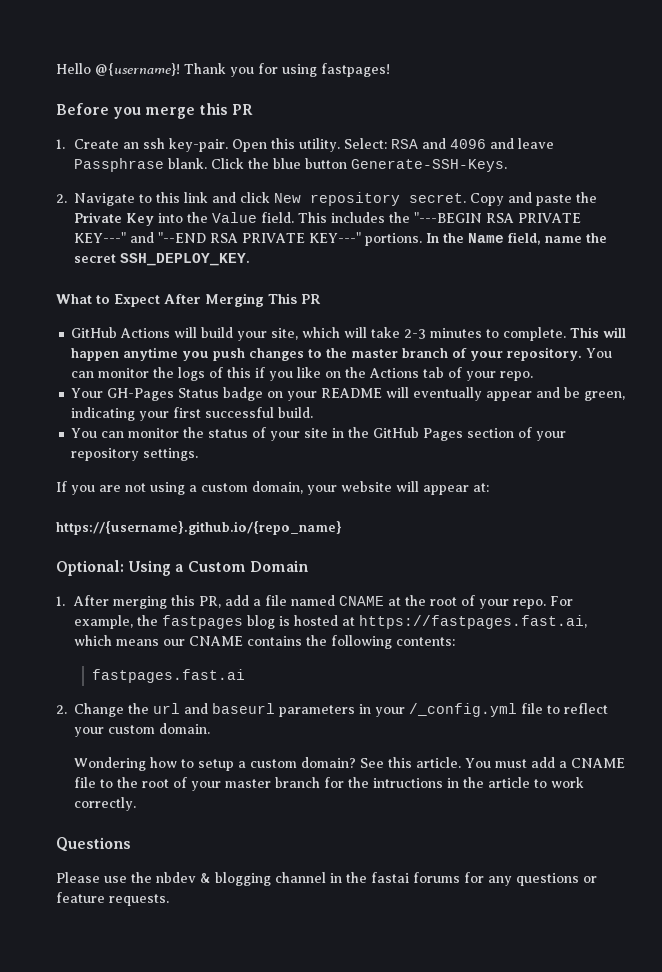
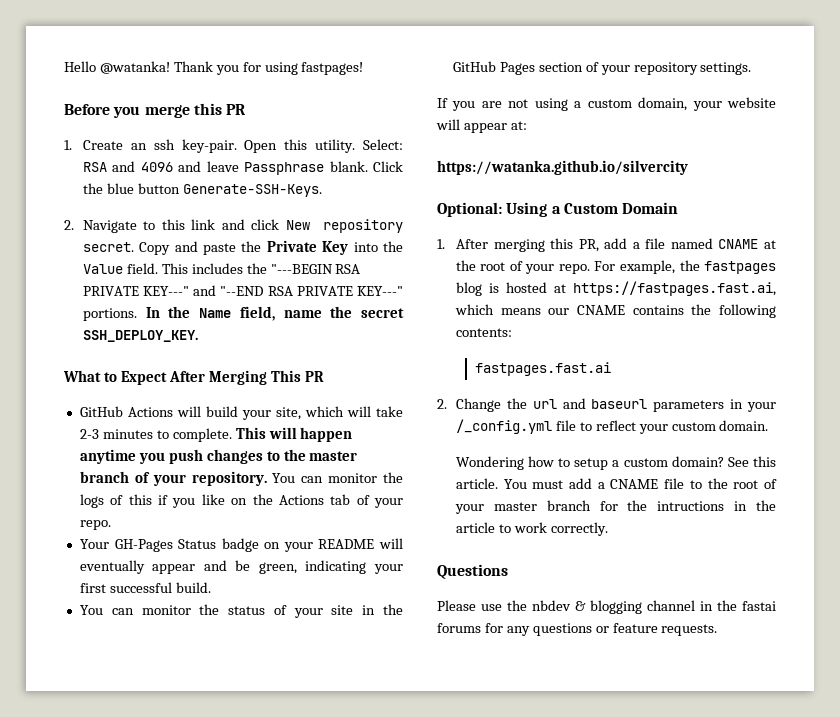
- Hello @{username}!
+ Hello @watanka!
- https://{username}.github.io/{repo_name}
+ https://watanka.github.io/silvercity

